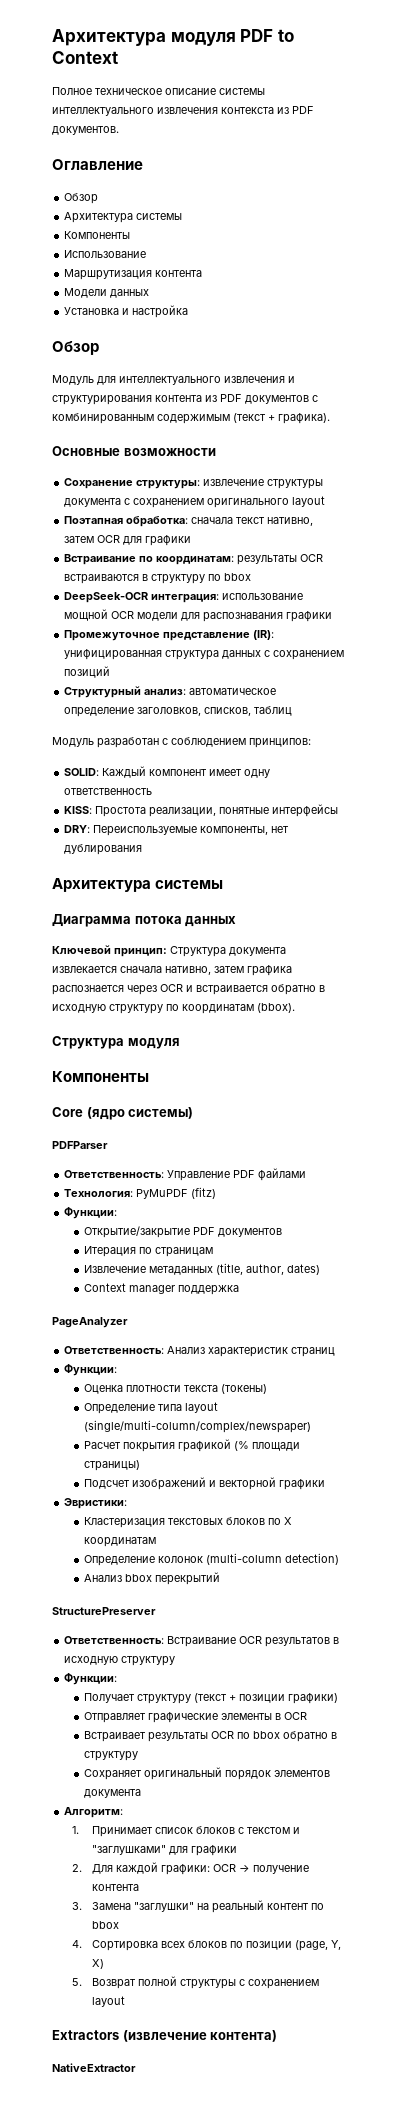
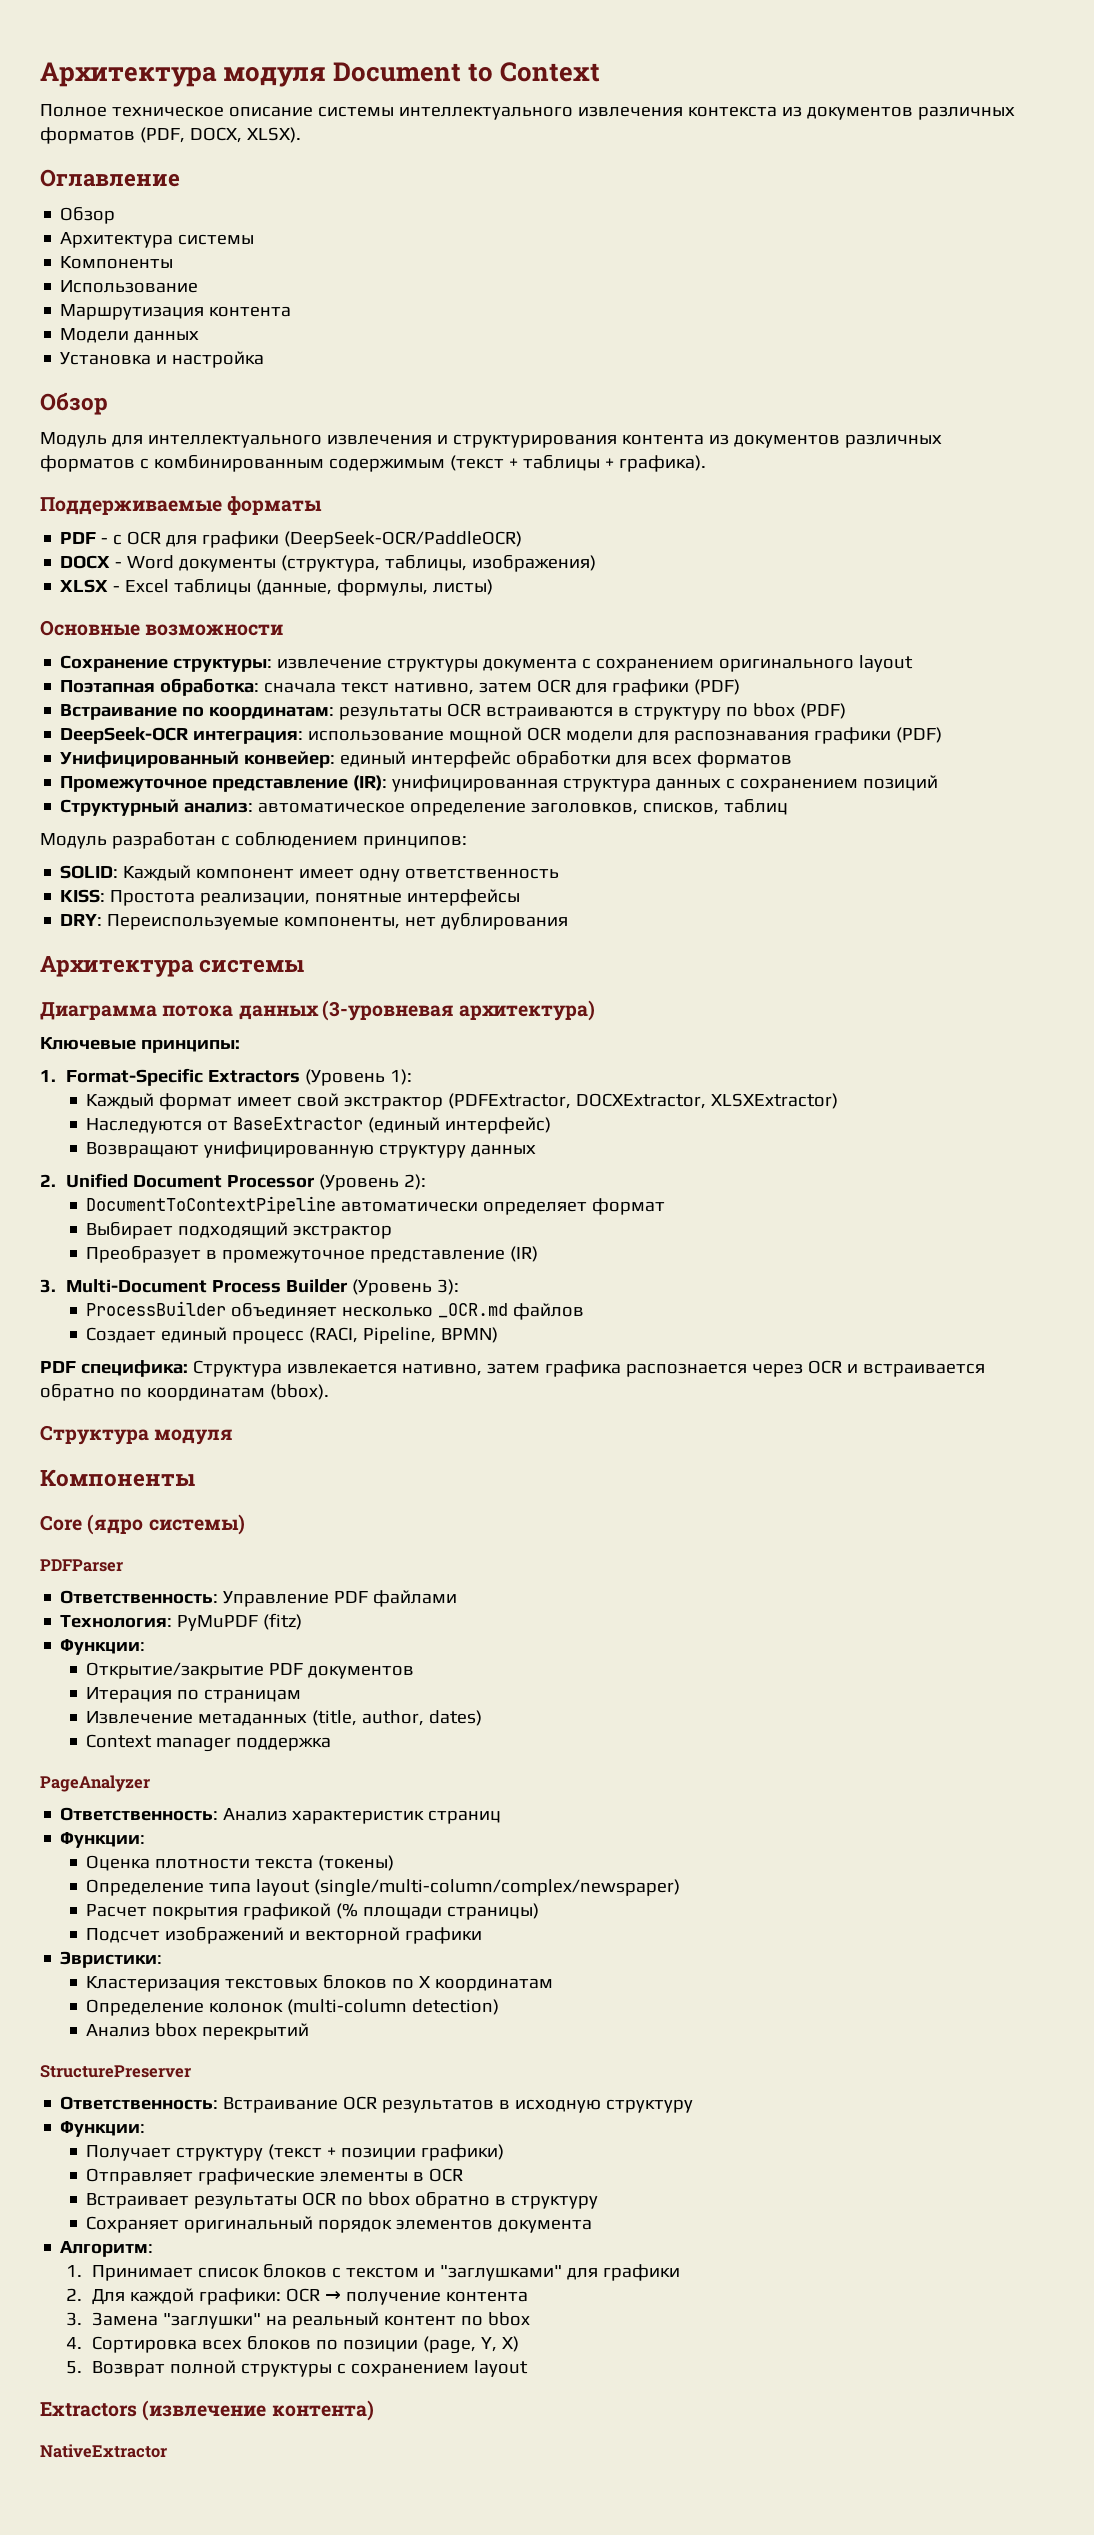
- Архитектура модуля PDF to Context
+ Архитектура модуля Document to Context
- Полное техническое описание системы интеллектуального извлечения контекста из PDF документов.
+ Полное техническое описание системы интеллектуального извлечения контекста из документов различных форматов (PDF, DOCX, XLSX).
- Модуль для интеллектуального извлечения и структурирования контента из PDF документов с комбинированным содержимым (текст + графика).
+ Модуль для интеллектуального извлечения и структурирования контента из документов различных форматов с комбинированным содержимым (текст + таблицы + графика).
+ Поддерживаемые форматы
+ PDF - с OCR для графики (DeepSeek-OCR/PaddleOCR)
+ DOCX - Word документы (структура, таблицы, изображения)
+ XLSX - Excel таблицы (данные, формулы, листы)
- Поэтапная обработка: сначала текст нативно, затем OCR для графики
+ Поэтапная обработка: сначала текст нативно, затем OCR для графики (PDF)
- Встраивание по координатам: результаты OCR встраиваются в структуру по bbox
+ Встраивание по координатам: результаты OCR встраиваются в структуру по bbox (PDF)
- DeepSeek-OCR интеграция: использование мощной OCR модели для распознавания графики
+ DeepSeek-OCR интеграция: использование мощной OCR модели для распознавания графики (PDF)
+ Унифицированный конвейер: единый интерфейс обработки для всех форматов
- Диаграмма потока данных
- Ключевой принцип: Структура документа извлекается сначала нативно, затем графика распознается через OCR и встраивается обратно в исходную структуру по координатам (bbox).
+ Диаграмма потока данных (3-уровневая архитектура)
+ Ключевые принципы:
+ 1. Format-Specific Extractors (Уровень 1):
+ Каждый формат имеет свой экстрактор (PDFExtractor, DOCXExtractor, XLSXExtractor)
+ Наследуются от BaseExtractor (единый интерфейс)
+ Возвращают унифицированную структуру данных
+ 2. Unified Document Processor (Уровень 2):
+ DocumentToContextPipeline автоматически определяет формат
+ Выбирает подходящий экстрактор
+ Преобразует в промежуточное представление (IR)
+ 3. Multi-Document Process Builder (Уровень 3):
+ ProcessBuilder объединяет несколько _OCR.md файлов
+ Создает единый процесс (RACI, Pipeline, BPMN)
+ PDF специфика: Структура извлекается нативно, затем графика распознается через OCR и встраивается обратно по координатам (bbox).

